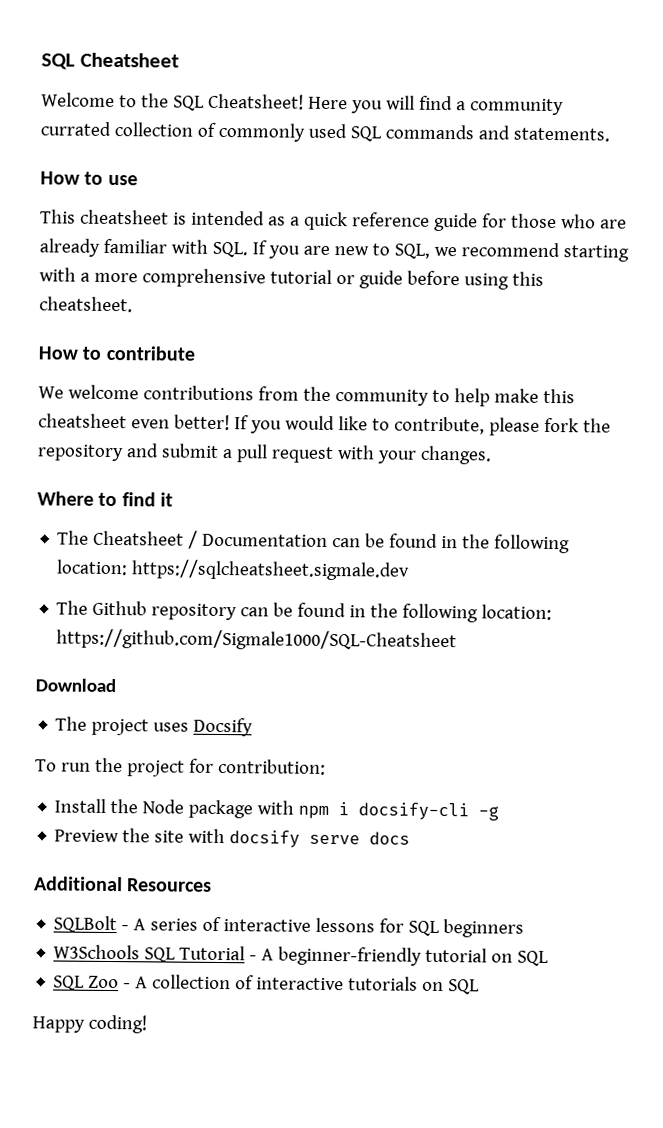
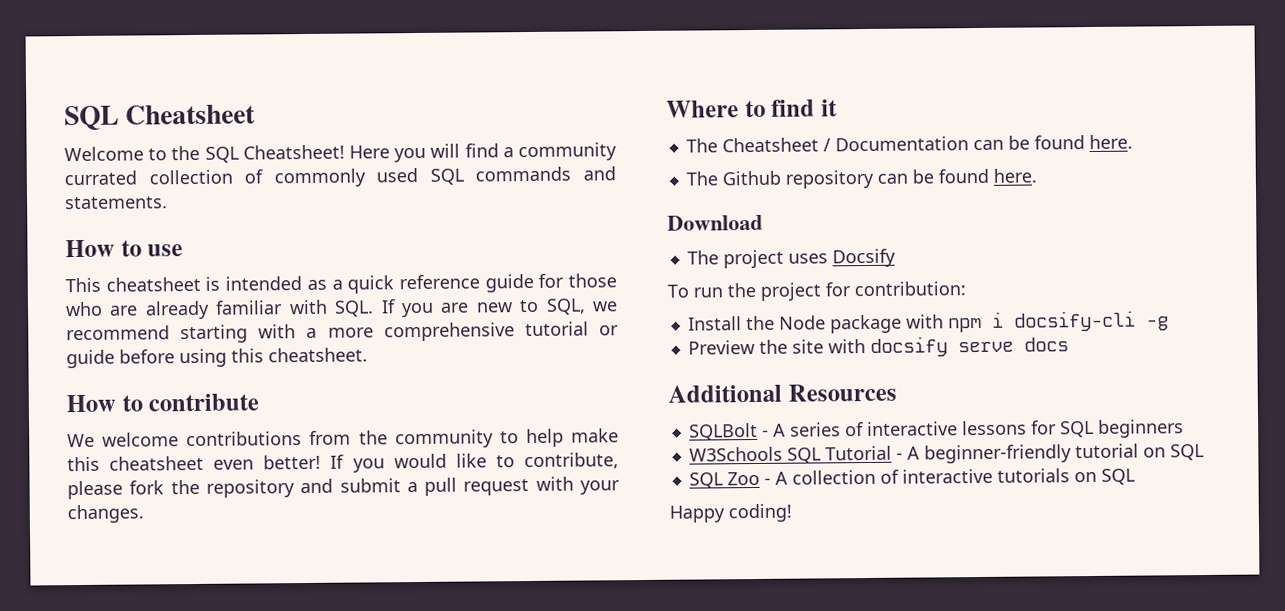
- The Cheatsheet / Documentation can be found in the following location: https://sqlcheatsheet.sigmale.dev
+ The Cheatsheet / Documentation can be found here.
- The Github repository can be found in the following location: https://github.com/Sigmale1000/SQL-Cheatsheet
+ The Github repository can be found here.

